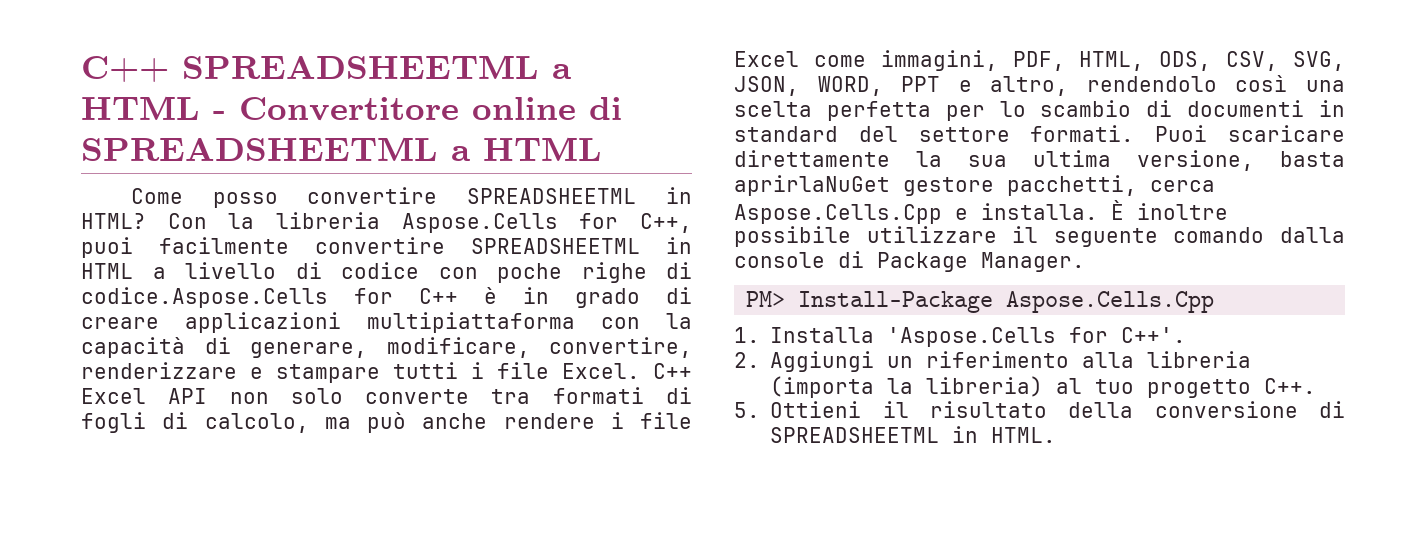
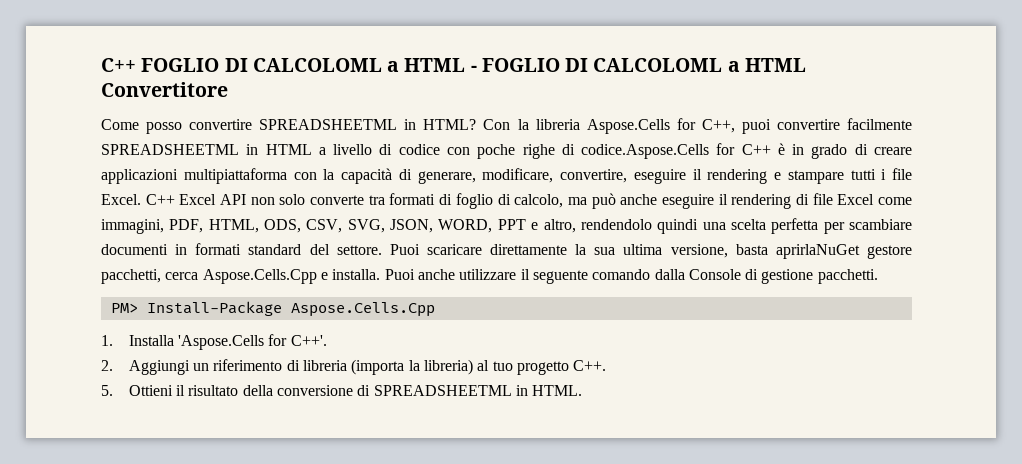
- C++ SPREADSHEETML a HTML - Convertitore online di SPREADSHEETML a HTML
+ C++ FOGLIO DI CALCOLOML a HTML - FOGLIO DI CALCOLOML a HTML Convertitore
- Con la libreria Aspose.Cells for C++, puoi facilmente convertire SPREADSHEETML in HTML a livello di codice con poche righe di codice.Aspose.Cells for C++ è in grado di creare applicazioni multipiattaforma con la capacità di generare, modificare, convertire, renderizzare e stampare tutti i file Excel.
+ Con la libreria Aspose.Cells for C++, puoi convertire facilmente SPREADSHEETML in HTML a livello di codice con poche righe di codice.Aspose.Cells for C++ è in grado di creare applicazioni multipiattaforma con la capacità di generare, modificare, convertire, eseguire il rendering e stampare tutti i file Excel.
- C++ Excel API non solo converte tra formati di fogli di calcolo, ma può anche rendere i file Excel come immagini, PDF, HTML, ODS, CSV, SVG, JSON, WORD, PPT e altro, rendendolo così una scelta perfetta per lo scambio di documenti in standard del settore formati.
+ C++ Excel API non solo converte tra formati di foglio di calcolo, ma può anche eseguire il rendering di file Excel come immagini, PDF, HTML, ODS, CSV, SVG, JSON, WORD, PPT e altro, rendendolo quindi una scelta perfetta per scambiare documenti in formati standard del settore.
- È inoltre possibile utilizzare il seguente comando dalla console di Package Manager.
+ Puoi anche utilizzare il seguente comando dalla Console di gestione pacchetti.
- 2. Aggiungi un riferimento alla libreria (importa la libreria) al tuo progetto C++.
+ 2. Aggiungi un riferimento di libreria (importa la libreria) al tuo progetto C++.

